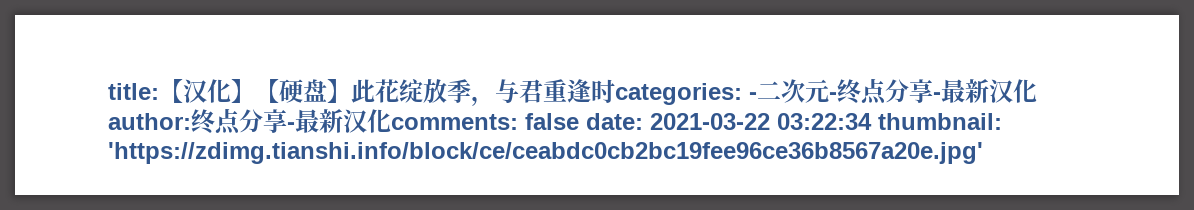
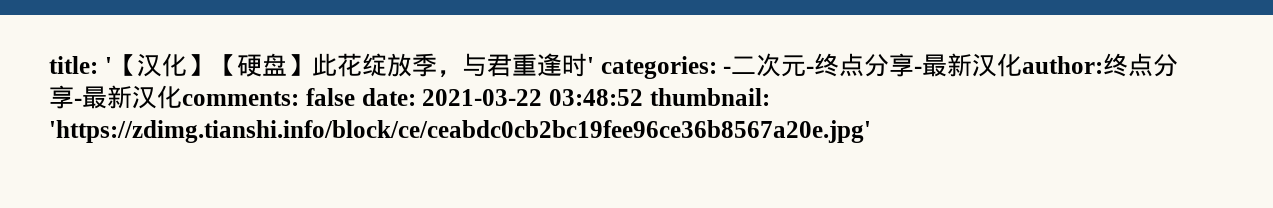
- title:【汉化】【硬盘】此花绽放季，与君重逢时categories: -二次元-终点分享-最新汉化author:终点分享-最新汉化comments: false date: 2021-03-22 03:22:34 thumbnail: 'https://zdimg.tianshi.info/block/ce/ceabdc0cb2bc19fee96ce36b8567a20e.jpg'
+ title: '【汉化】【硬盘】此花绽放季，与君重逢时' categories: -二次元-终点分享-最新汉化author:终点分享-最新汉化comments: false date: 2021-03-22 03:48:52 thumbnail: 'https://zdimg.tianshi.info/block/ce/ceabdc0cb2bc19fee96ce36b8567a20e.jpg'

